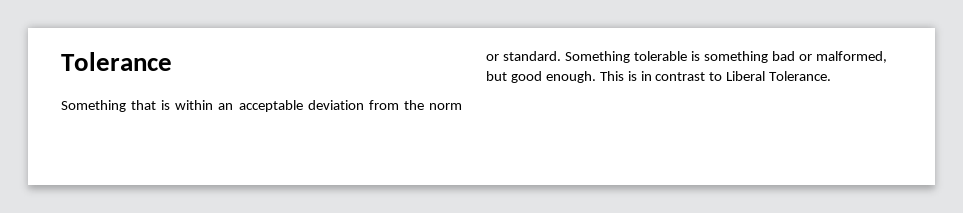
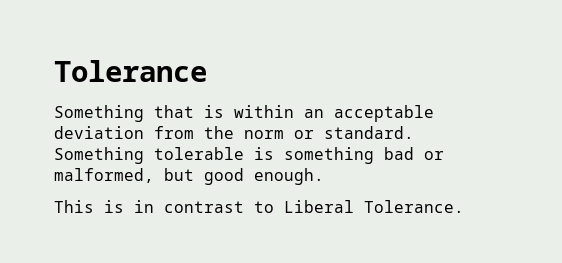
- Something tolerable is something bad or malformed, but good enough. This is in contrast to Liberal Tolerance.
+ Something tolerable is something bad or malformed, but good enough.
+ This is in contrast to Liberal Tolerance.

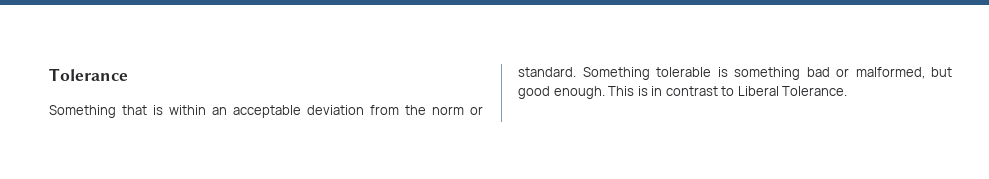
- Something tolerable is something bad or malformed, but good enough.
- This is in contrast to Liberal Tolerance.
+ Something tolerable is something bad or malformed, but good enough. This is in contrast to Liberal Tolerance.

